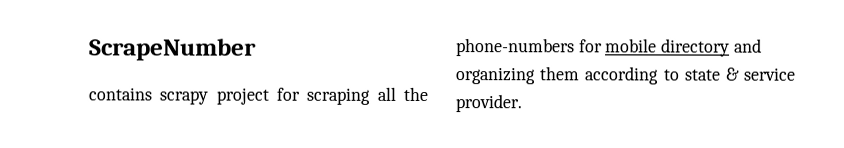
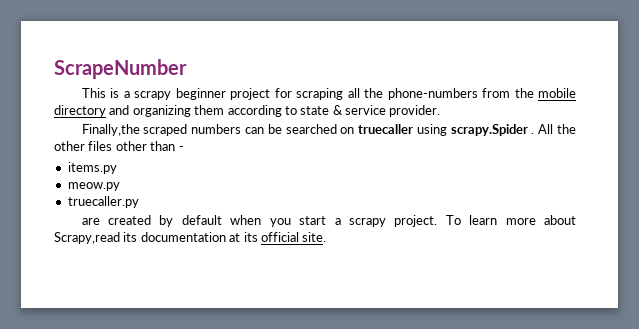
- contains scrapy project for scraping all the phone-numbers for mobile directory and organizing them according to state & service provider.
+ This is a scrapy beginner project for scraping all the phone-numbers from the mobile directory and organizing them according to state & service provider.
+ Finally,the scraped numbers can be searched on truecaller using scrapy.Spider . All the other files other than -
+ items.py
+ meow.py
+ truecaller.py
+ are created by default when you start a scrapy project. To learn more about Scrapy,read its documentation at its official site.

